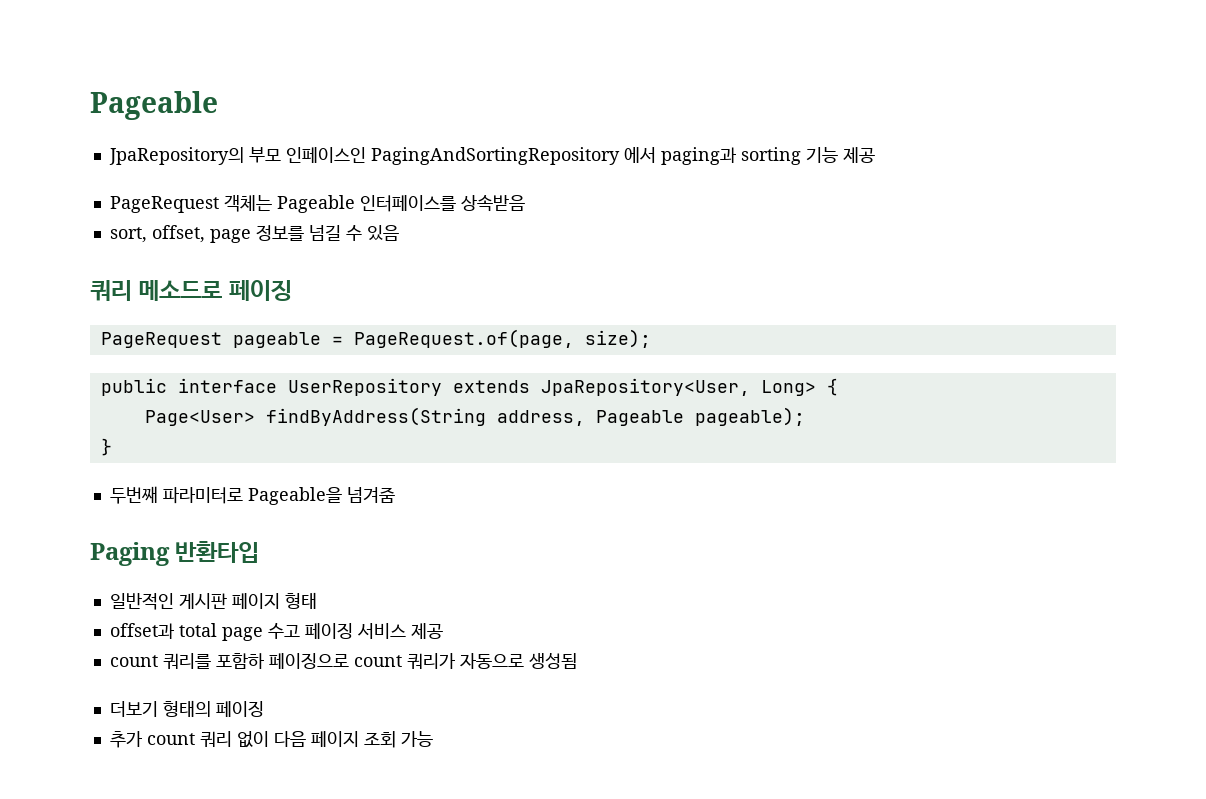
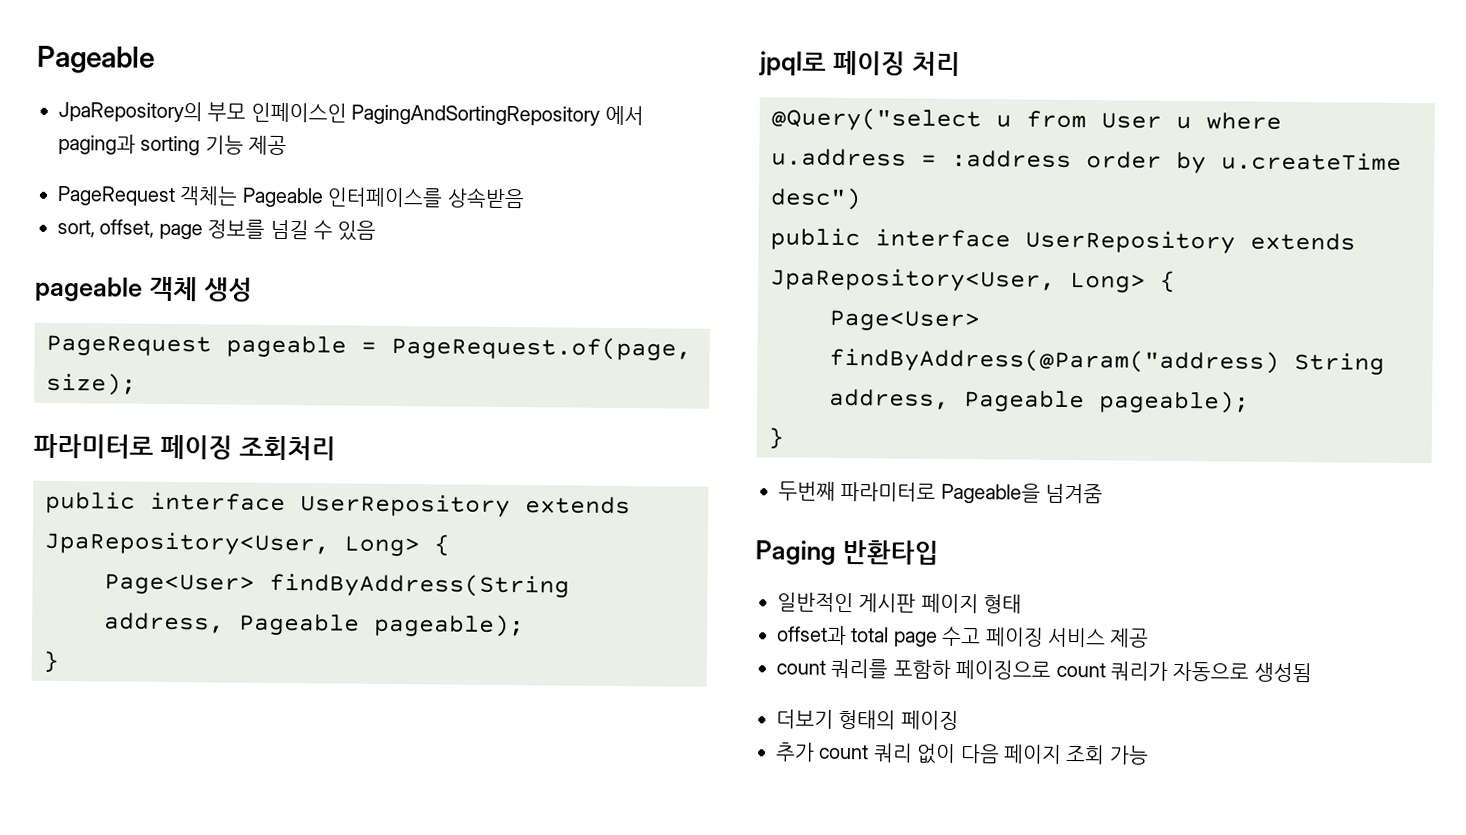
- 쿼리 메소드로 페이징
+ pageable 객체 생성
+ 파라미터로 페이징 조회처리
+ jpql로 페이징 처리
+ @Query("select u from User u where u.address = :address order by u.createTime desc")
+ public interface UserRepository extends JpaRepository<User, Long> {
+ Page<User> findByAddress(@Param("address) String address, Pageable pageable);
+ }

